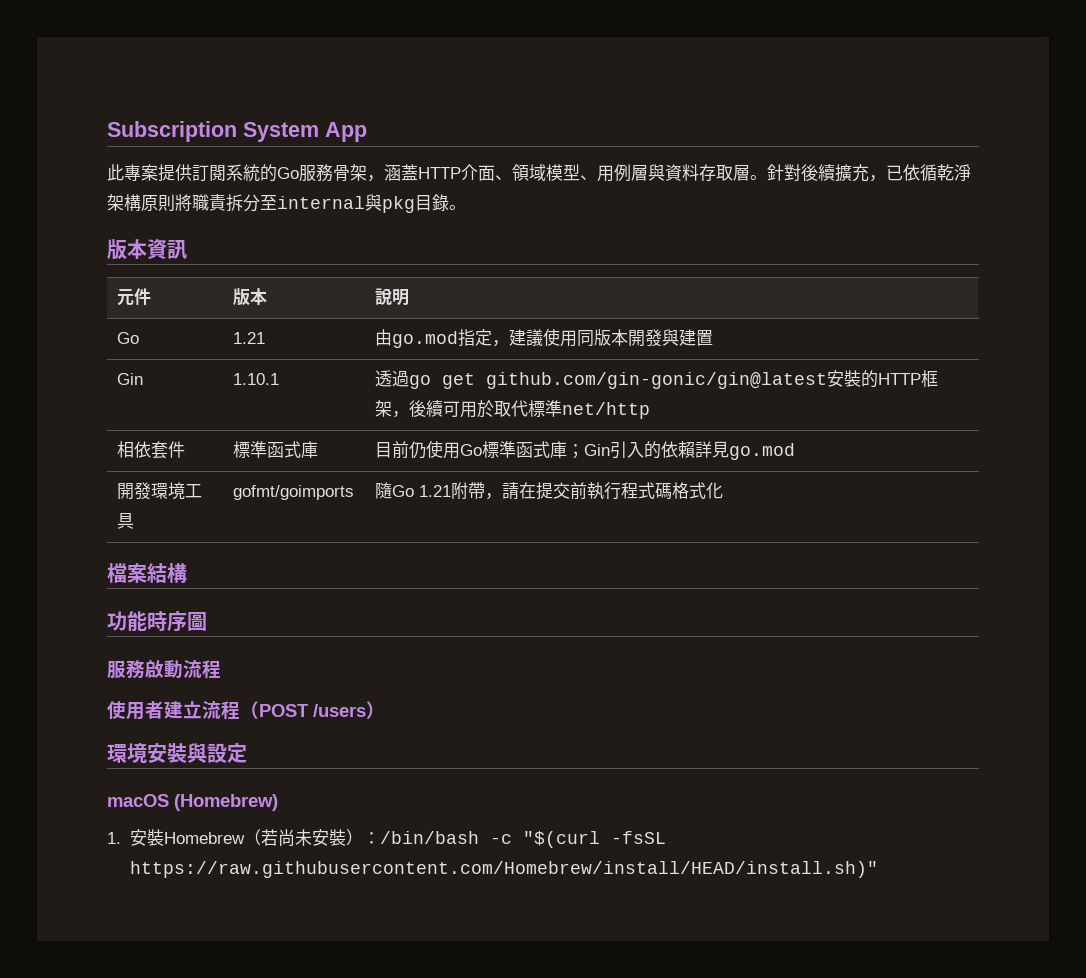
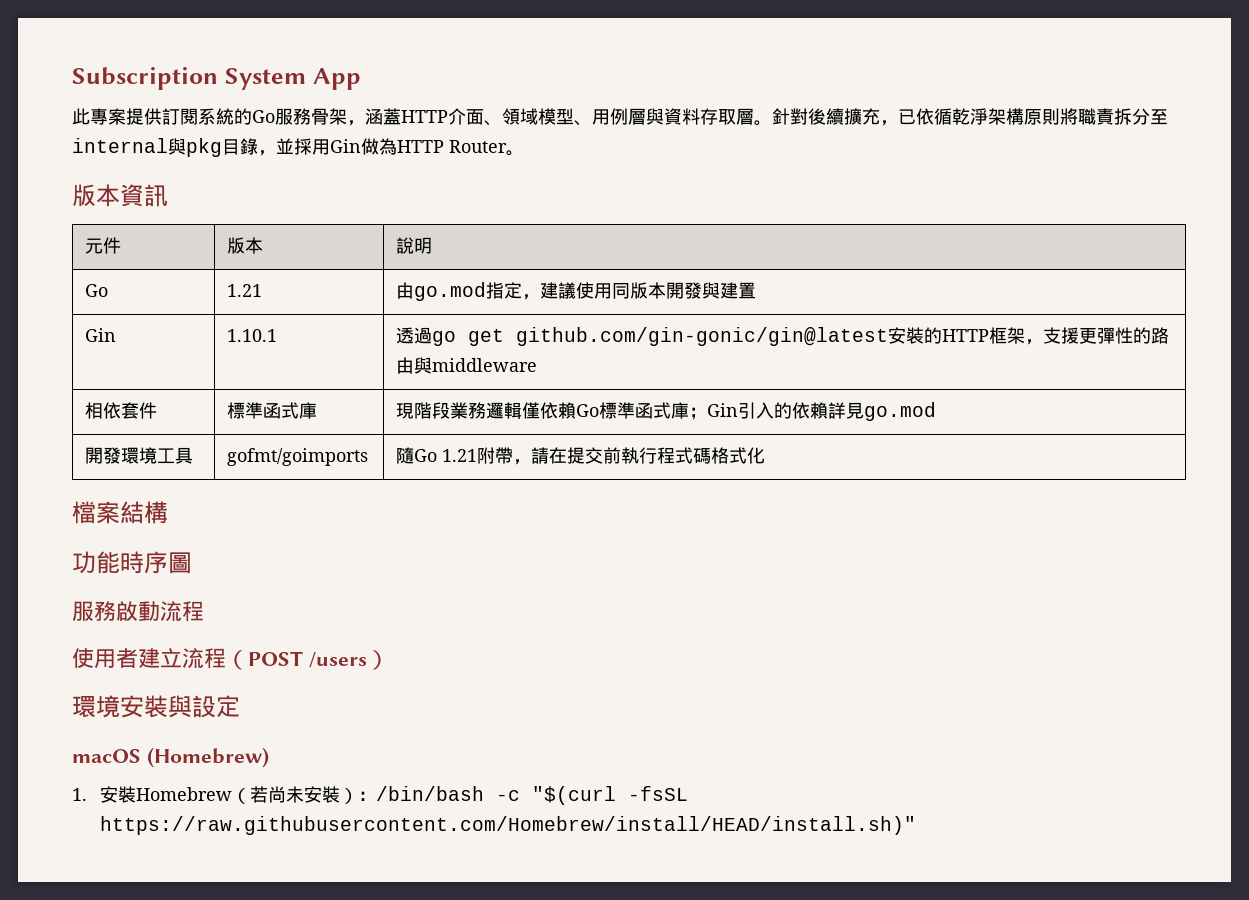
- 針對後續擴充，已依循乾淨架構原則將職責拆分至internal與pkg目錄。
+ 針對後續擴充，已依循乾淨架構原則將職責拆分至internal與pkg目錄，並採用Gin做為HTTP Router。
- Gin | 1.10.1 | 透過go get github.com/gin-gonic/gin@latest安裝的HTTP框架，後續可用於取代標準net/http
+ Gin | 1.10.1 | 透過go get github.com/gin-gonic/gin@latest安裝的HTTP框架，支援更彈性的路由與middleware
- 相依套件 | 標準函式庫 | 目前仍使用Go標準函式庫；Gin引入的依賴詳見go.mod
+ 相依套件 | 標準函式庫 | 現階段業務邏輯僅依賴Go標準函式庫；Gin引入的依賴詳見go.mod

